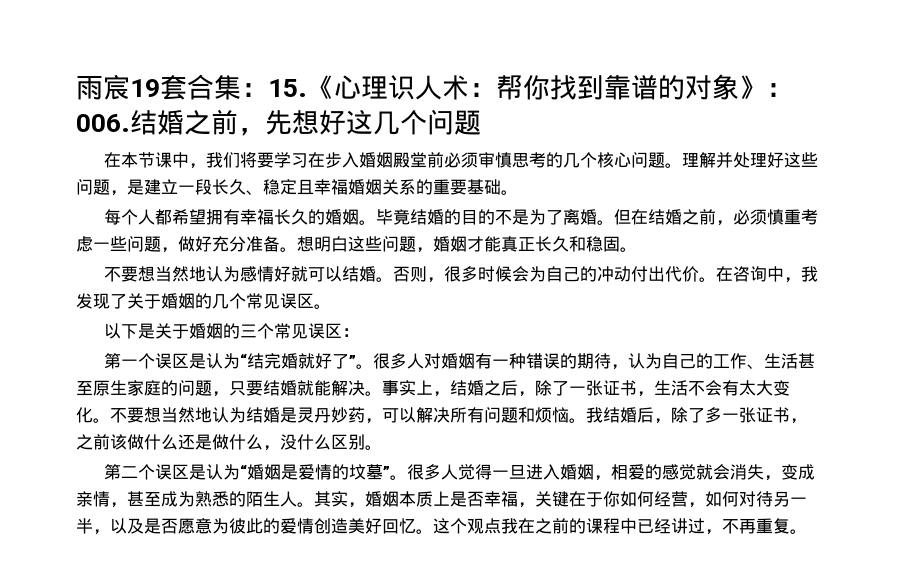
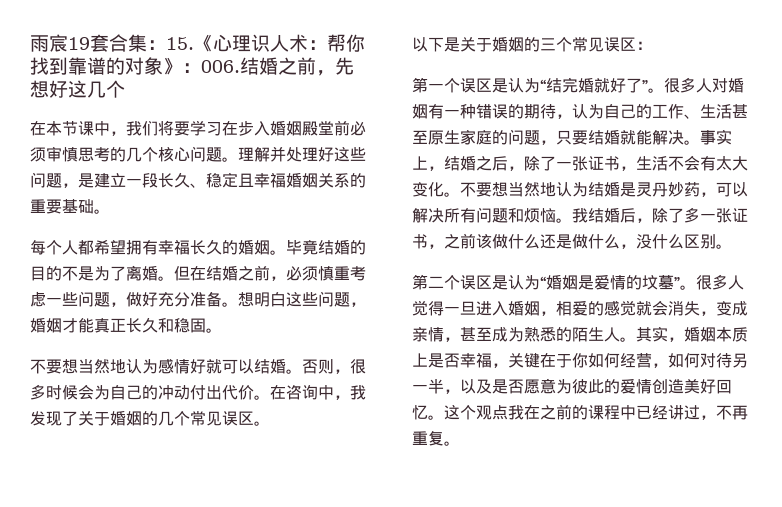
- 雨宸19套合集：15.《心理识人术：帮你找到靠谱的对象》：006.结婚之前，先想好这几个问题
+ 雨宸19套合集：15.《心理识人术：帮你找到靠谱的对象》：006.结婚之前，先想好这几个

